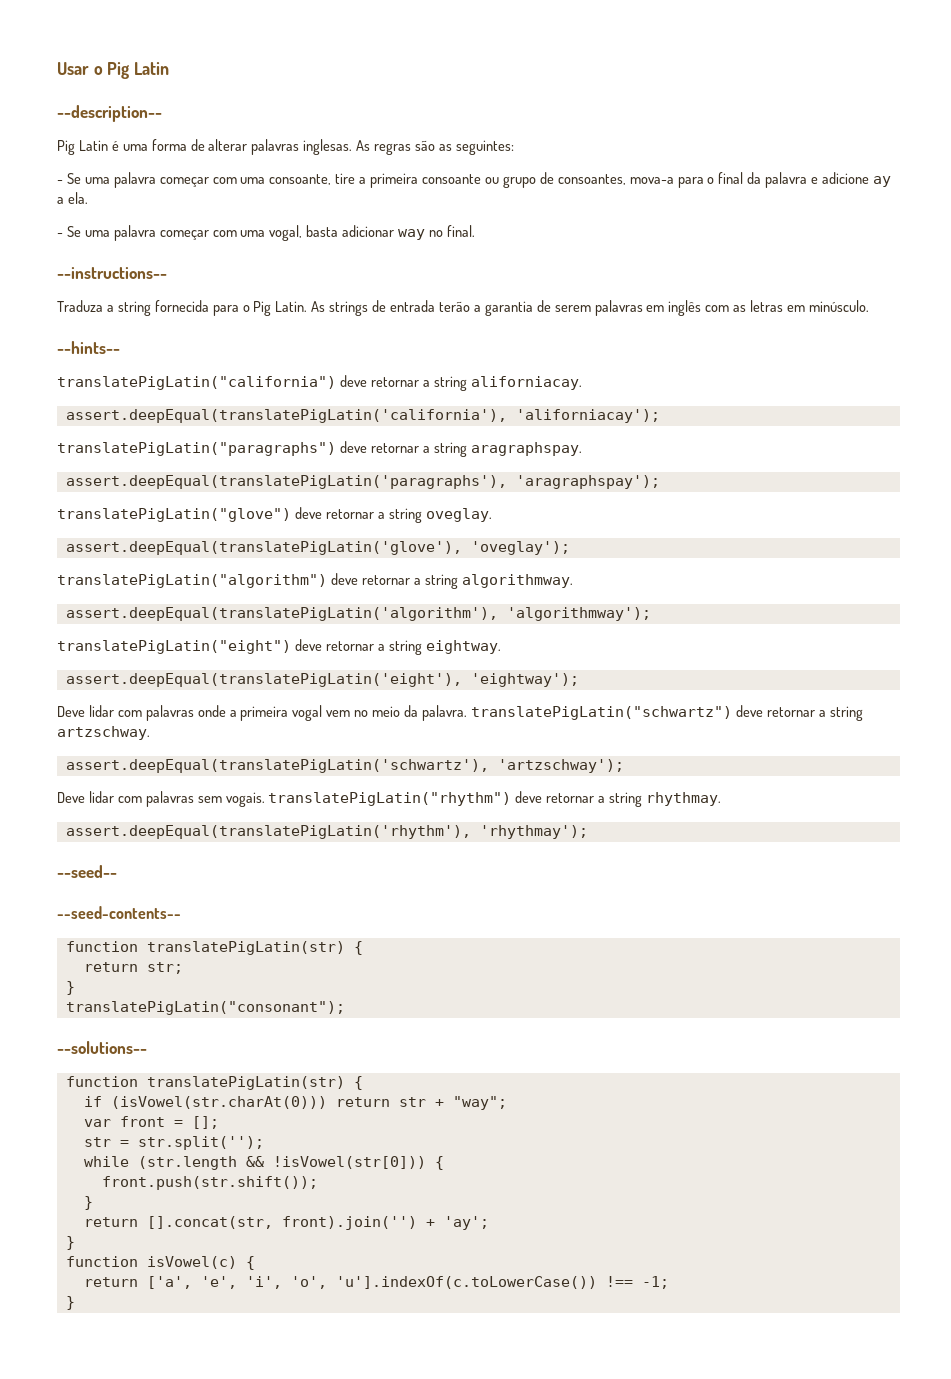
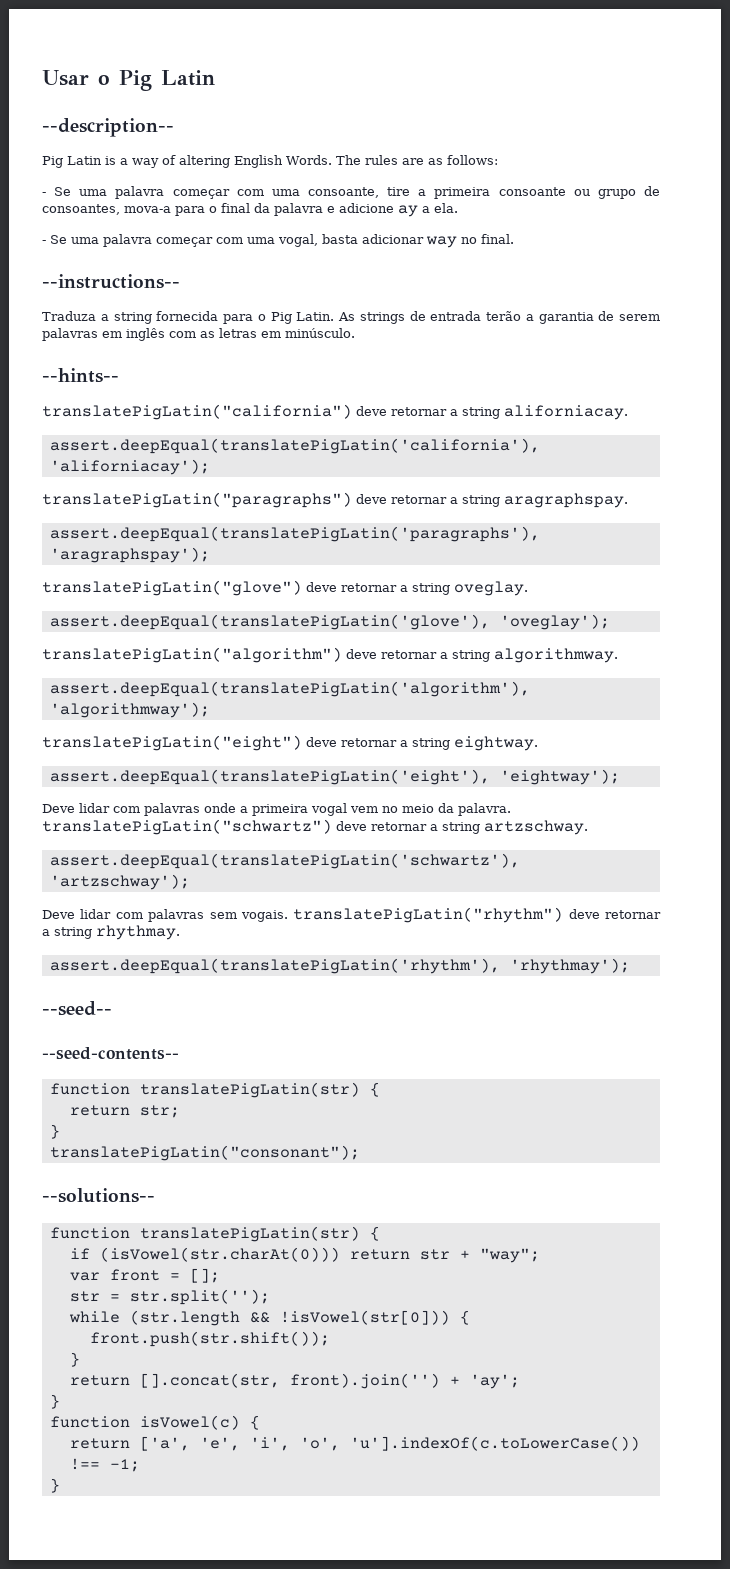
- Pig Latin é uma forma de alterar palavras inglesas. As regras são as seguintes:
+ Pig Latin is a way of altering English Words. The rules are as follows:

